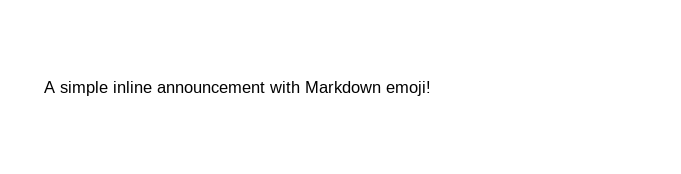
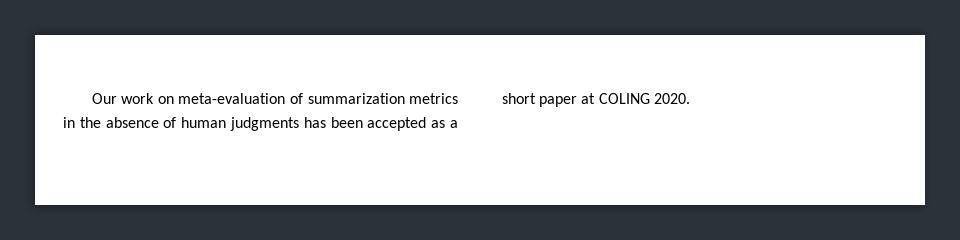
- A simple inline announcement with Markdown emoji!
+ Our work on meta-evaluation of summarization metrics in the absence of human judgments has been accepted as a short paper at COLING 2020.

